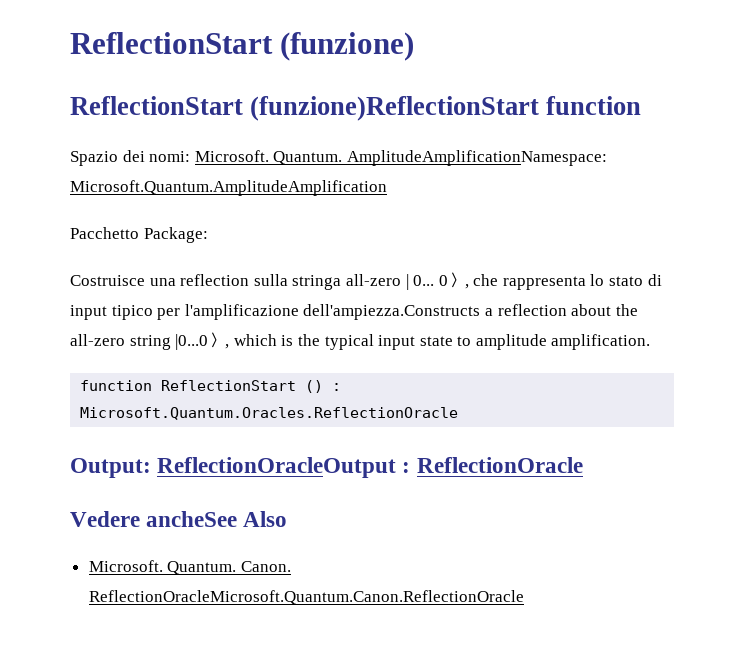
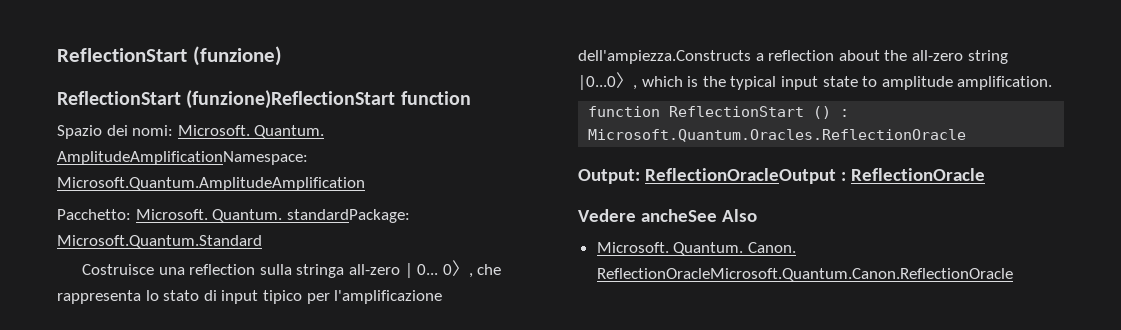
- Pacchetto Package:
+ Pacchetto: Microsoft. Quantum. standardPackage: Microsoft.Quantum.Standard

